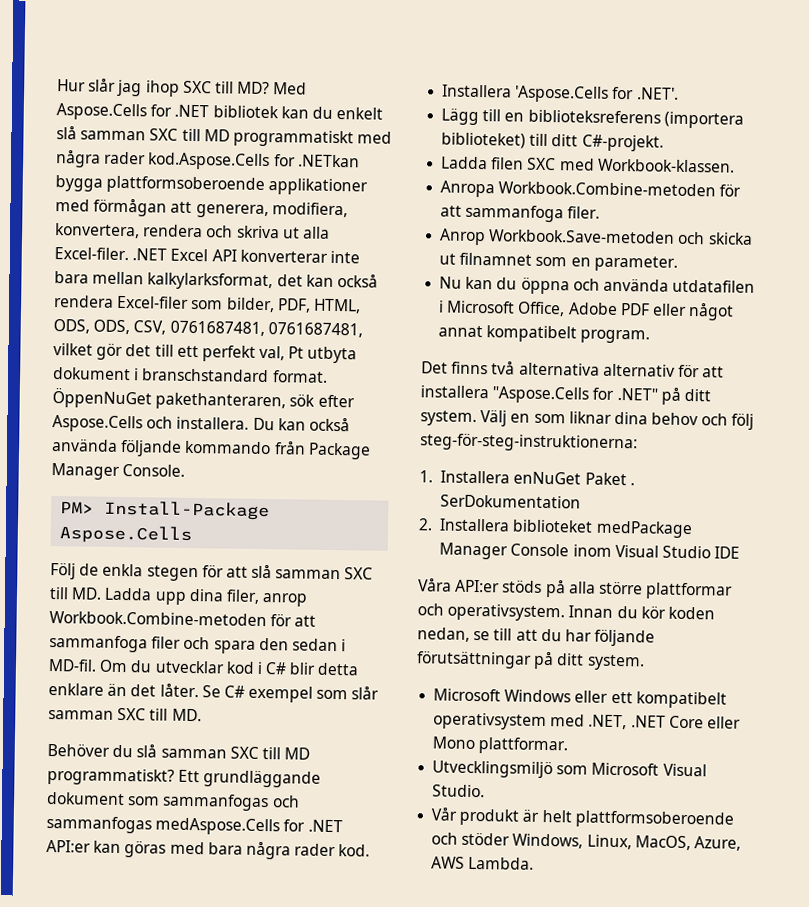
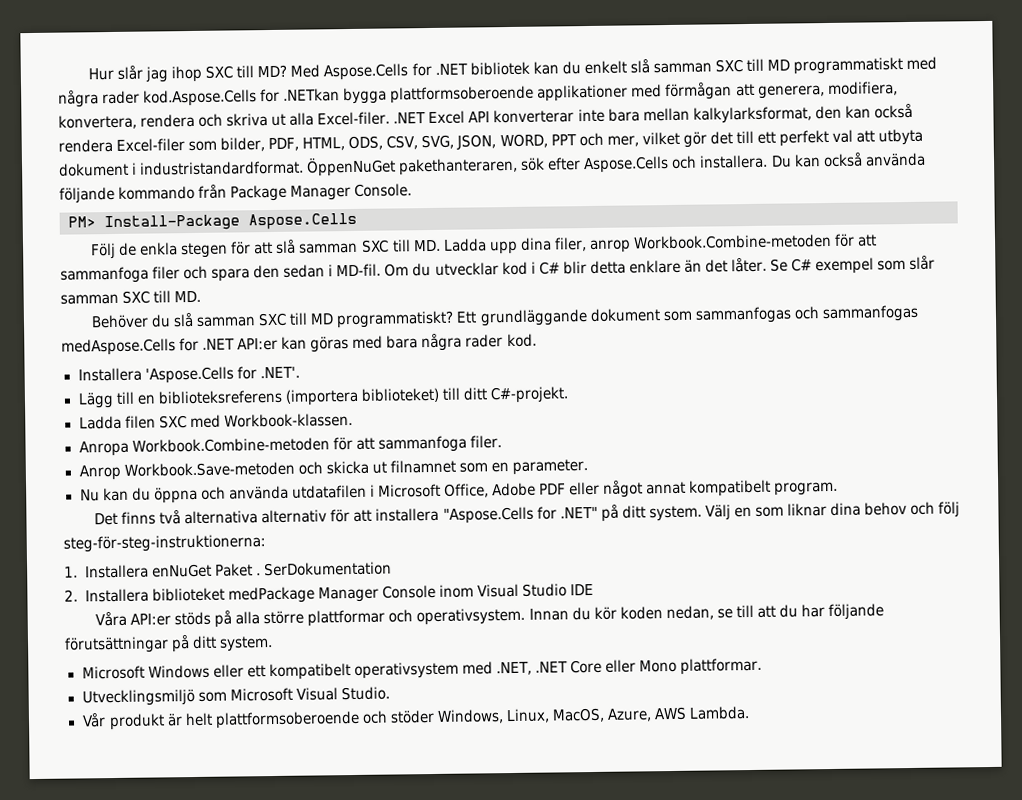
- Med Aspose.Cells for .NET bibliotek kan du enkelt slå samman SXC till MD programmatiskt med några rader kod.Aspose.Cells for .NETkan bygga plattformsoberoende applikationer med förmågan att generera, modifiera, konvertera, rendera och skriva ut alla Excel-filer. .NET Excel API konverterar inte bara mellan kalkylarksformat, det kan också rendera Excel-filer som bilder, PDF, HTML, ODS, ODS, CSV, 0761687481, 0761687481, vilket gör det till ett perfekt val, Pt utbyta dokument i branschstandard format.
+ Med Aspose.Cells for .NET bibliotek kan du enkelt slå samman SXC till MD programmatiskt med några rader kod.Aspose.Cells for .NETkan bygga plattformsoberoende applikationer med förmågan att generera, modifiera, konvertera, rendera och skriva ut alla Excel-filer. .NET Excel API konverterar inte bara mellan kalkylarksformat, den kan också rendera Excel-filer som bilder, PDF, HTML, ODS, CSV, SVG, JSON, WORD, PPT och mer, vilket gör det till ett perfekt val att utbyta dokument i industristandardformat.

